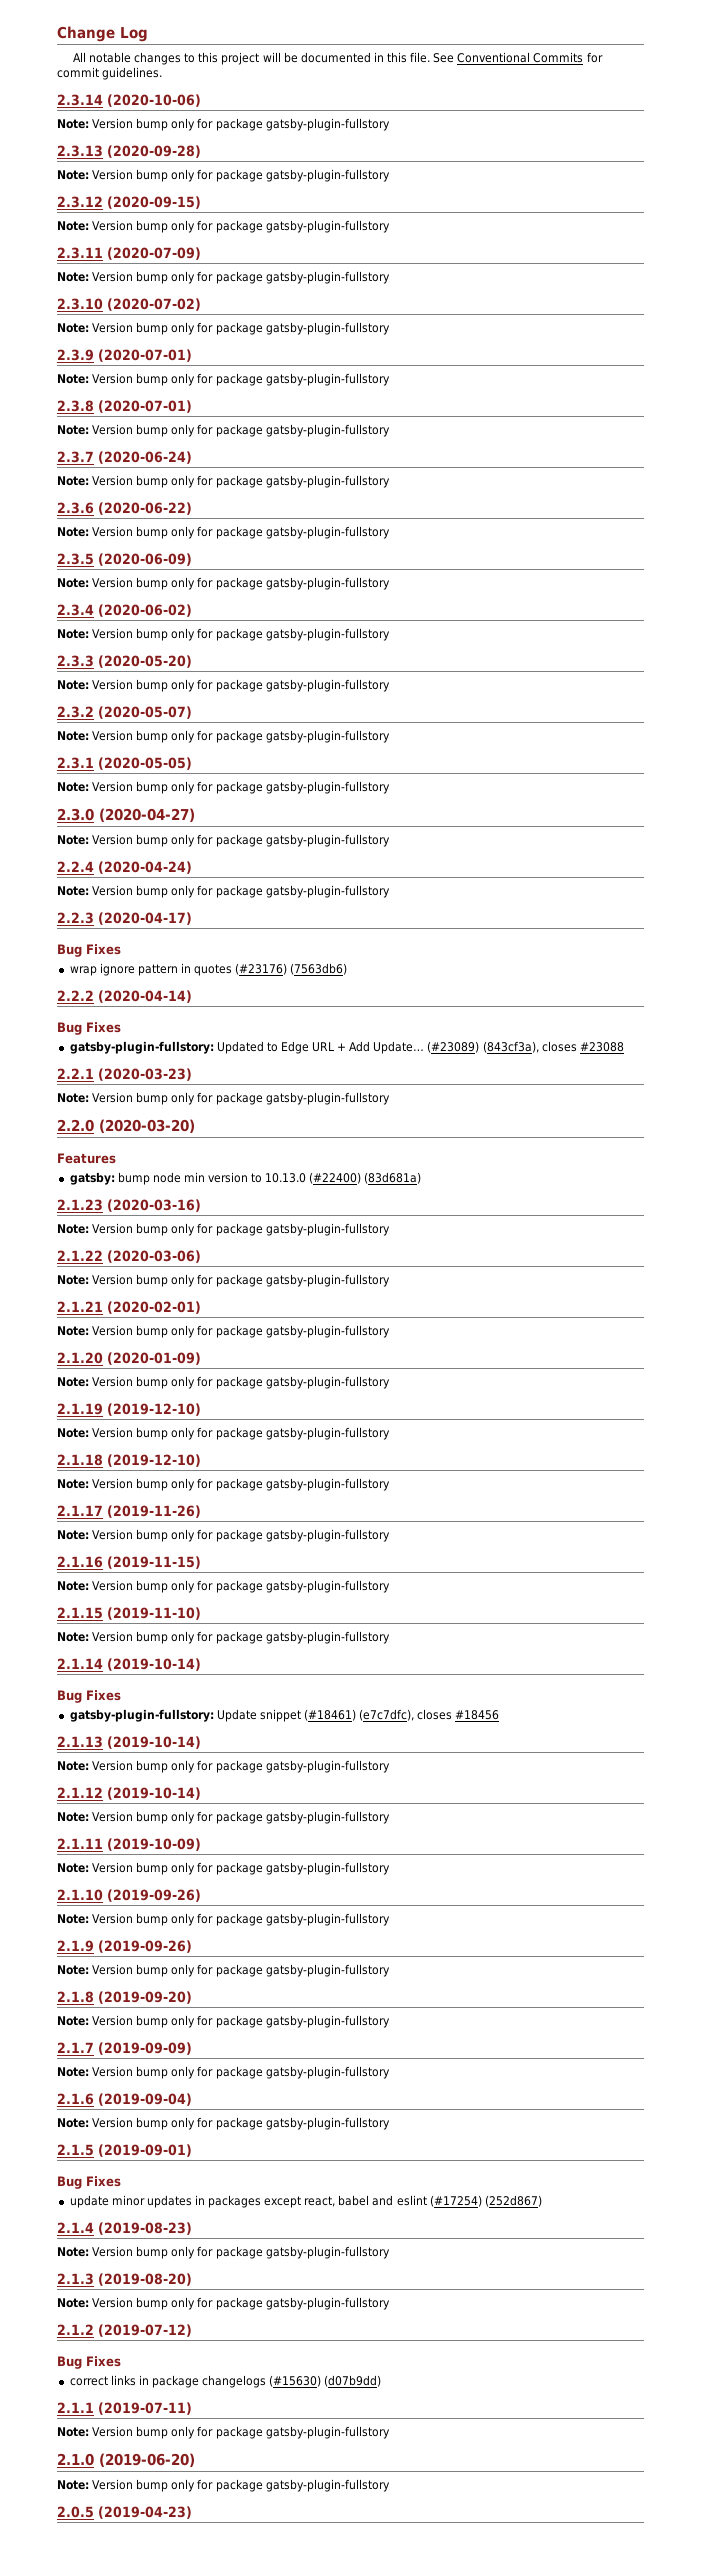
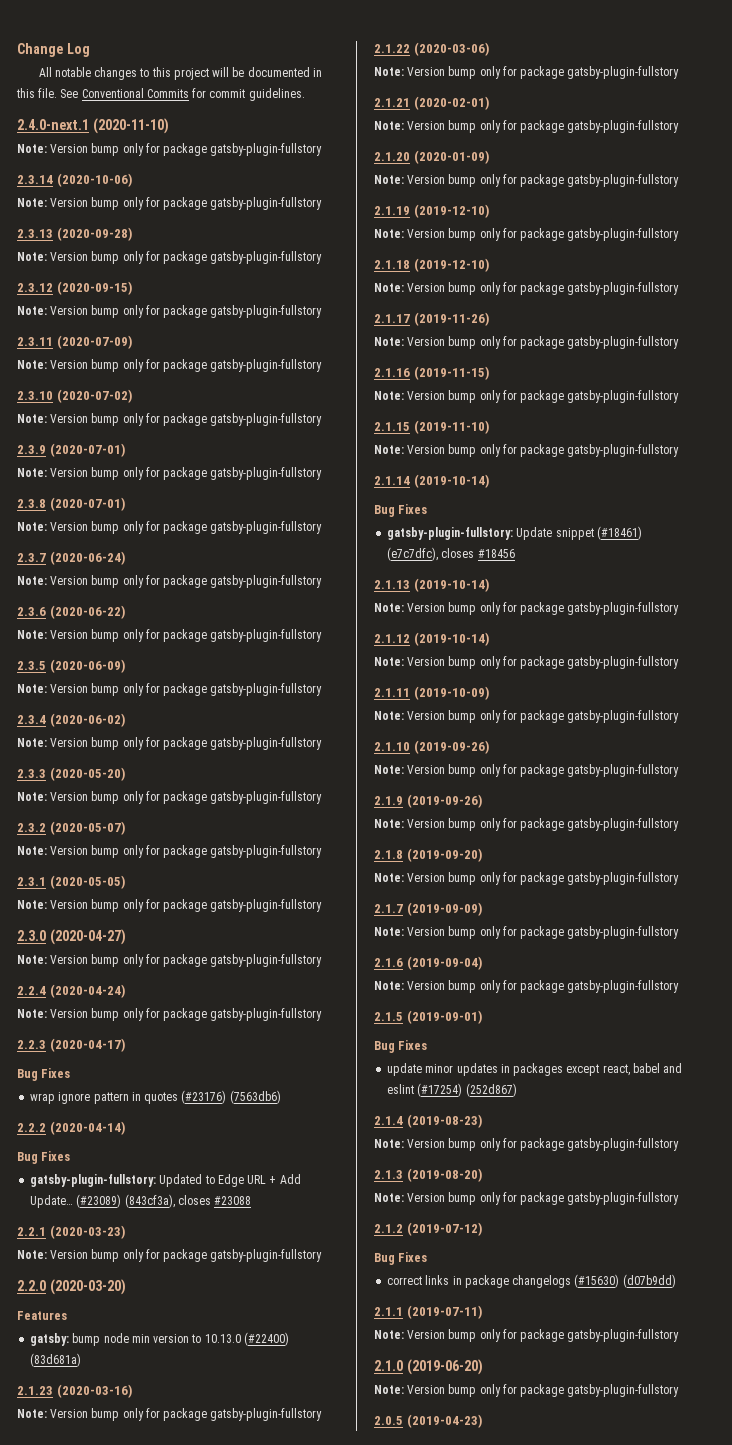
+ 2.4.0-next.1 (2020-11-10)
+ Note: Version bump only for package gatsby-plugin-fullstory

